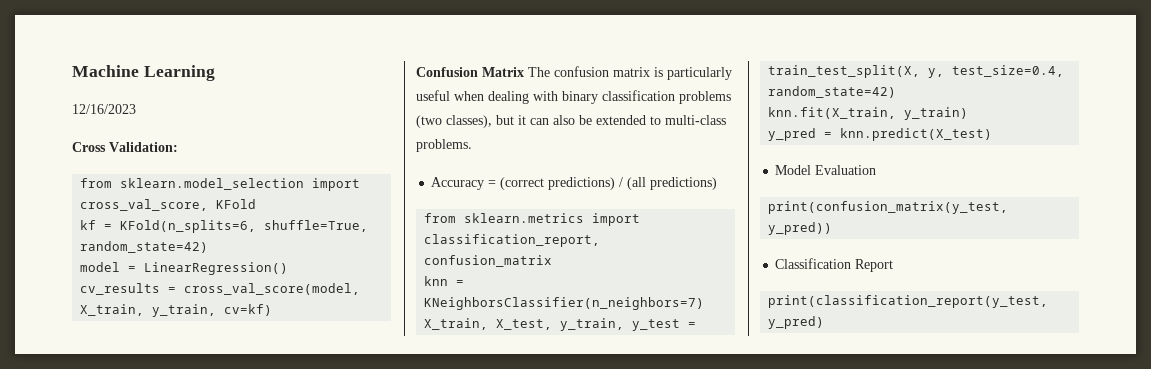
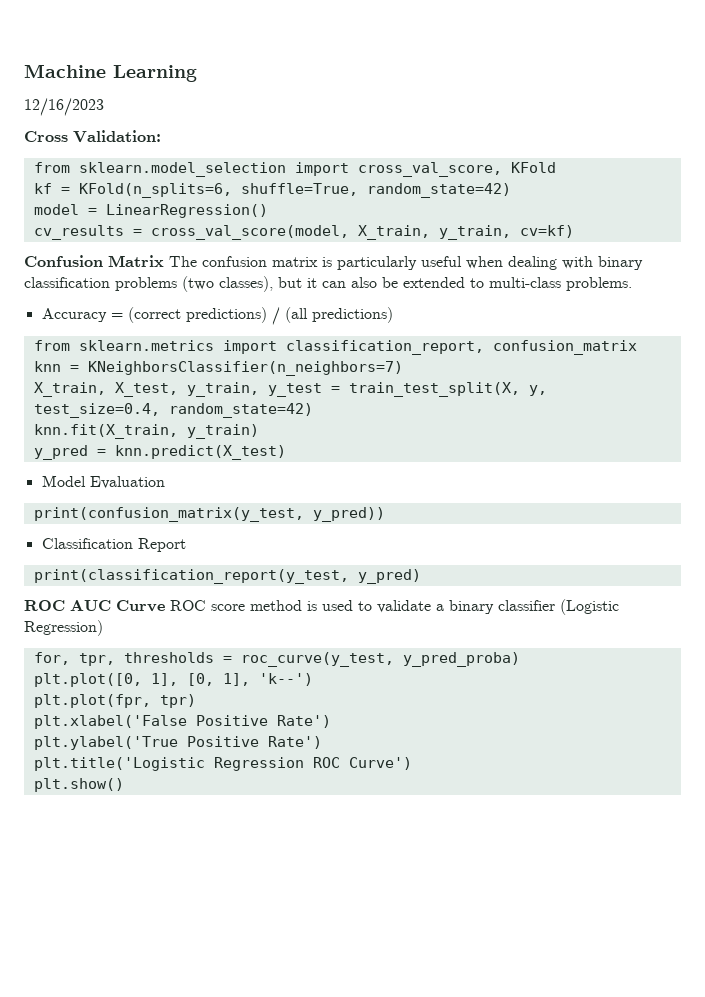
+ ROC AUC Curve ROC score method is used to validate a binary classifier (Logistic Regression)
+ for, tpr, thresholds = roc_curve(y_test, y_pred_proba)
+ plt.plot([0, 1], [0, 1], 'k--')
+ plt.plot(fpr, tpr)
+ plt.xlabel('False Positive Rate')
+ plt.ylabel('True Positive Rate')
+ plt.title('Logistic Regression ROC Curve')
+ plt.show()

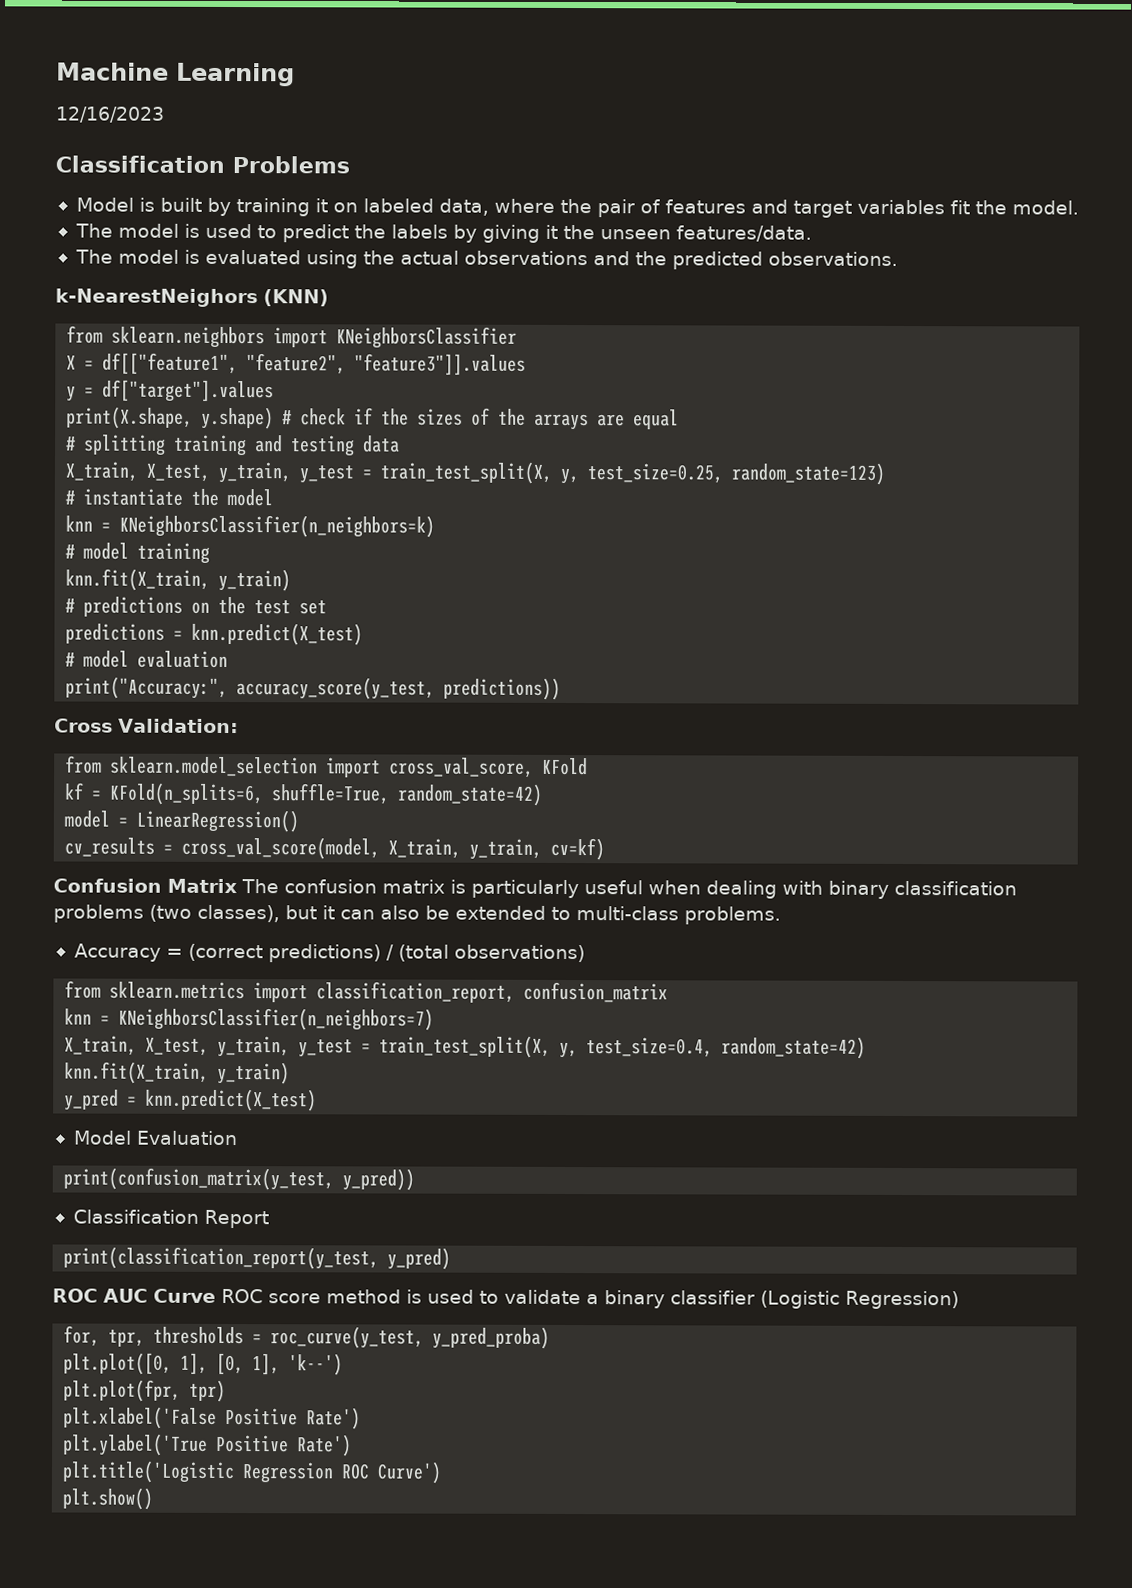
+ Classification Problems
+ Model is built by training it on labeled data, where the pair of features and target variables fit the model.
+ The model is used to predict the labels by giving it the unseen features/data.
+ The model is evaluated using the actual observations and the predicted observations.
+ k-NearestNeighors (KNN)
+ from sklearn.neighbors import KNeighborsClassifier
+ X = df[["feature1", "feature2", "feature3"]].values
+ y = df["target"].values
+ print(X.shape, y.shape) # check if the sizes of the arrays are equal
+ # splitting training and testing data
+ X_train, X_test, y_train, y_test = train_test_split(X, y, test_size=0.25, random_state=123)
+ # instantiate the model
+ knn = KNeighborsClassifier(n_neighbors=k)
+ # model training
+ knn.fit(X_train, y_train)
+ # predictions on the test set
+ predictions = knn.predict(X_test)
+ # model evaluation
+ print("Accuracy:", accuracy_score(y_test, predictions))
- Accuracy = (correct predictions) / (all predictions)
+ Accuracy = (correct predictions) / (total observations)

